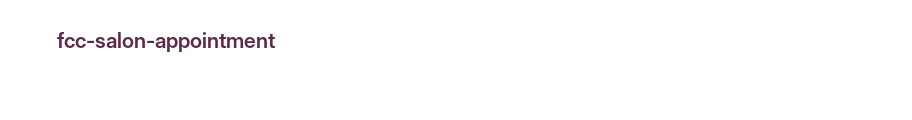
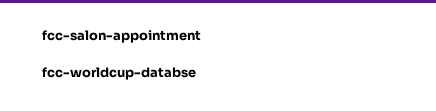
+ fcc-worldcup-databse

